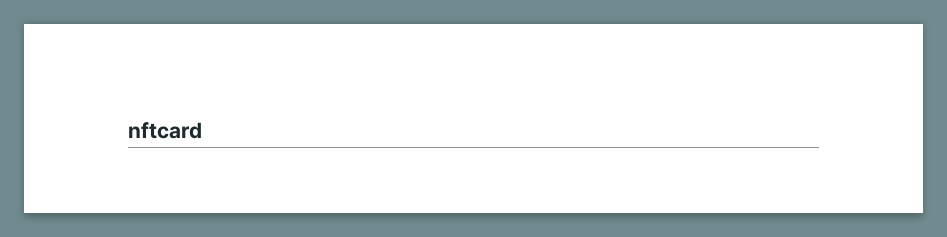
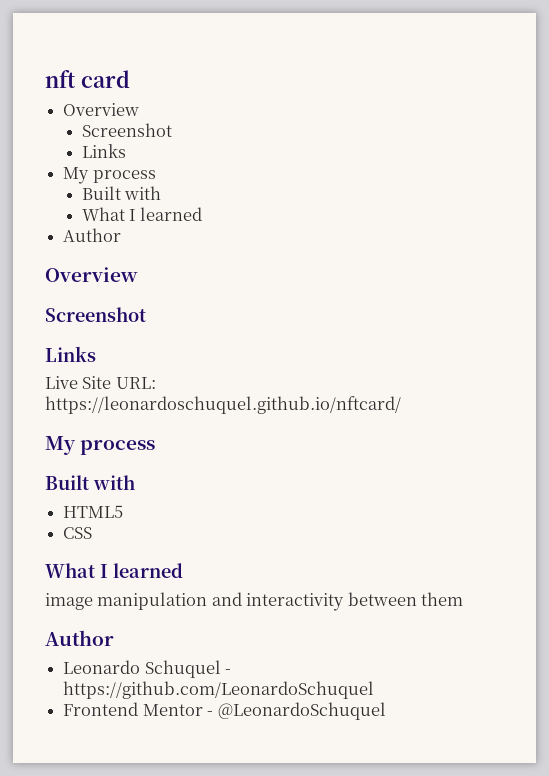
- nftcard
+ nft card
+ Overview
+ Screenshot
+ Links
+ My process
+ Built with
+ What I learned
+ Author
+ Overview
+ Screenshot
+ Links
+ Live Site URL: https://leonardoschuquel.github.io/nftcard/
+ My process
+ Built with
+ HTML5
+ CSS
+ What I learned
+ image manipulation and interactivity between them
+ Author
+ Leonardo Schuquel - https://github.com/LeonardoSchuquel
+ Frontend Mentor - @LeonardoSchuquel

